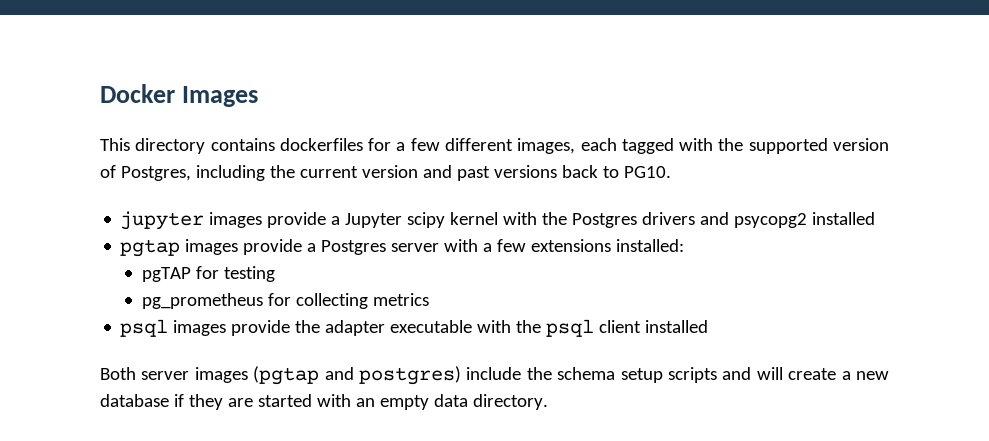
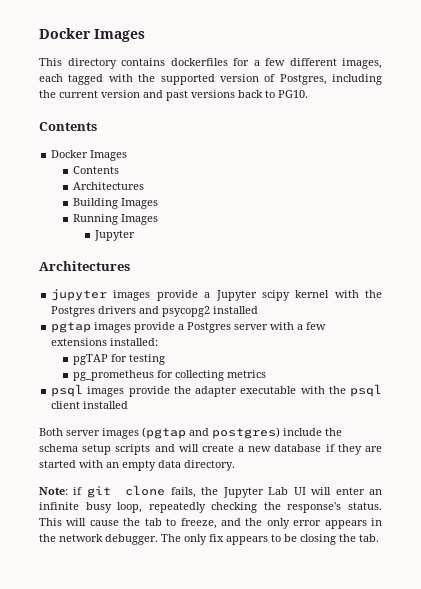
  This directory contains dockerfiles for a few different images, each tagged with the supported version of Postgres, including the current version and past versions back to PG10.
+ Contents
+ Docker Images
+ Contents
+ Architectures
+ Building Images
+ Running Images
+ Jupyter
+ Architectures
+ Note: if git clone fails, the Jupyter Lab UI will enter an infinite busy loop, repeatedly checking the response's status. This will cause the tab to freeze, and the only error appears in the network debugger. The only fix appears to be closing the tab.

